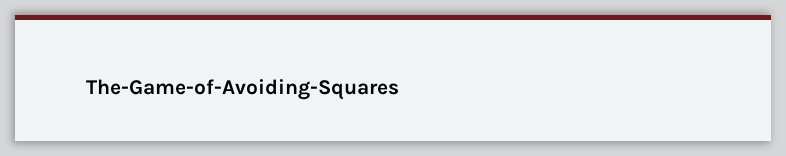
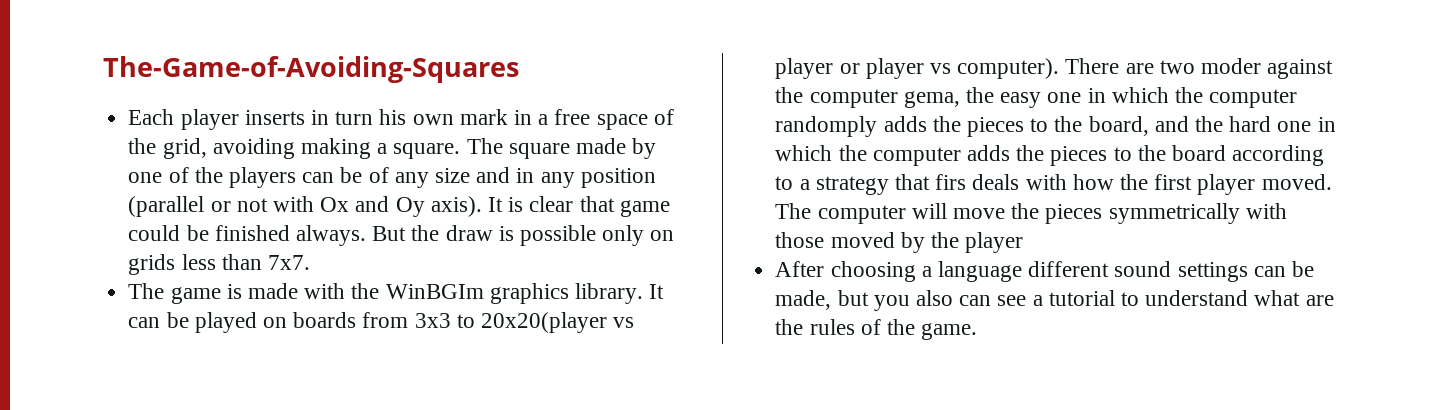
+ Each player inserts in turn his own mark in a free space of the grid, avoiding making a square. The square made by one of the players can be of any size and in any position (parallel or not with Ox and Oy axis). It is clear that game could be finished always. But the draw is possible only on grids less than 7x7.
+ The game is made with the WinBGIm graphics library. It can be played on boards from 3x3 to 20x20(player vs player or player vs computer). There are two moder against the computer gema, the easy one in which the computer randomply adds the pieces to the board, and the hard one in which the computer adds the pieces to the board according to a strategy that firs deals with how the first player moved. The computer will move the pieces symmetrically with those moved by the player
+ After choosing a language different sound settings can be made, but you also can see a tutorial to understand what are the rules of the game.

